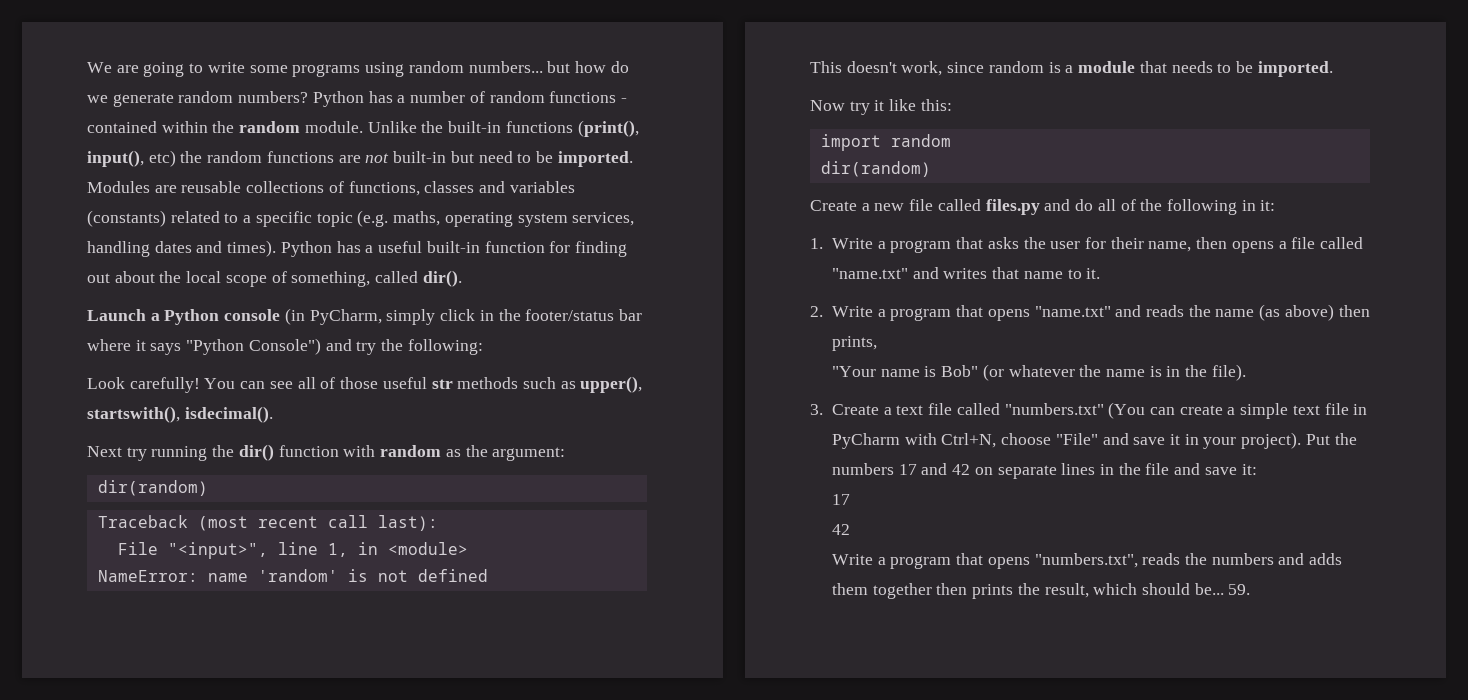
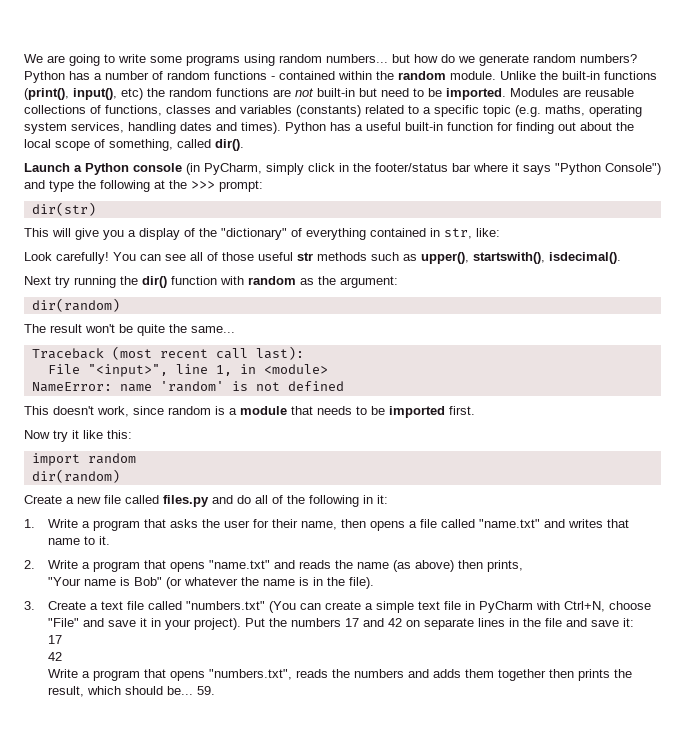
- Launch a Python console (in PyCharm, simply click in the footer/status bar where it says "Python Console") and try the following:
+ Launch a Python console (in PyCharm, simply click in the footer/status bar where it says "Python Console") and type the following at the >>> prompt:
+ dir(str)
+ This will give you a display of the "dictionary" of everything contained in str, like:
+ The result won't be quite the same...
- This doesn't work, since random is a module that needs to be imported.
+ This doesn't work, since random is a module that needs to be imported first.

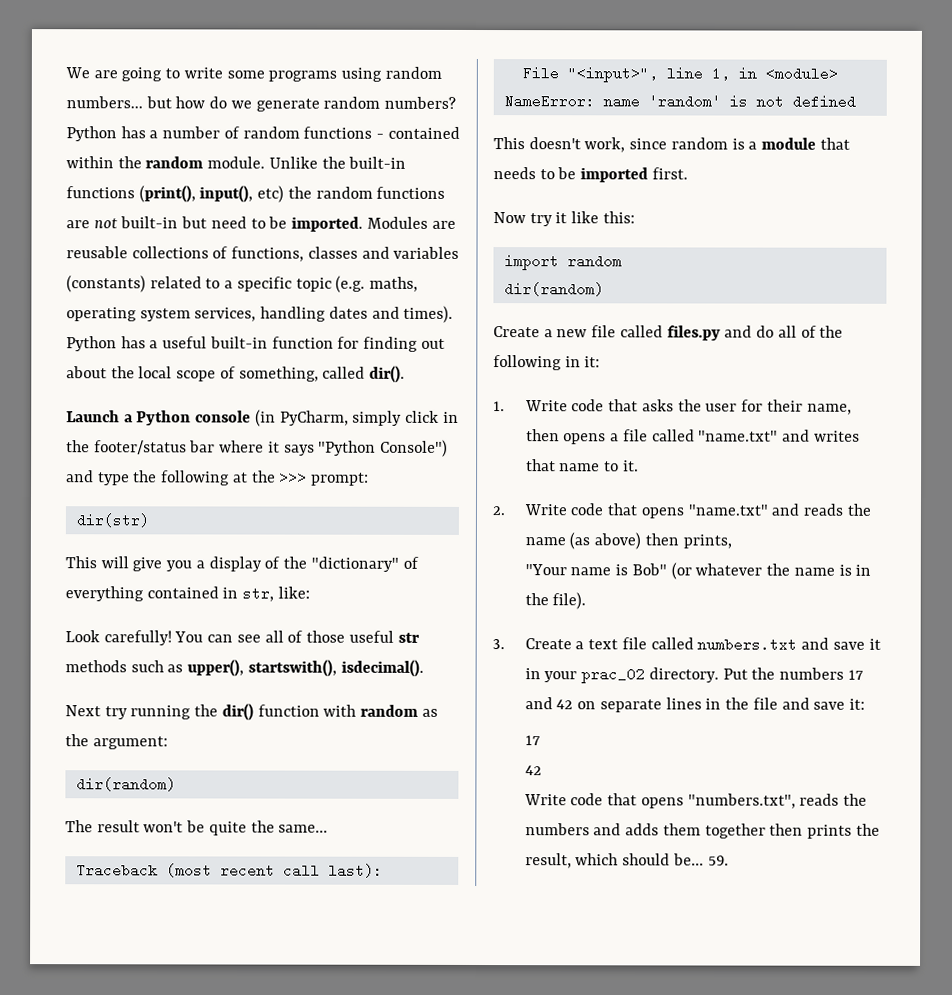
- 1. Write a program that asks the user for their name, then opens a file called "name.txt" and writes that name to it.
+ 1. Write code that asks the user for their name, then opens a file called "name.txt" and writes that name to it.
- 2. Write a program that opens "name.txt" and reads the name (as above) then prints,
+ 2. Write code that opens "name.txt" and reads the name (as above) then prints,
- 3. Create a text file called "numbers.txt" (You can create a simple text file in PyCharm with Ctrl+N, choose "File" and save it in your project).
+ 3. Create a text file called numbers.txt and save it in your prac_02 directory.
- Write a program that opens "numbers.txt", reads the numbers and adds them together then prints the result, which should be...
+ Write code that opens "numbers.txt", reads the numbers and adds them together then prints the result, which should be...

